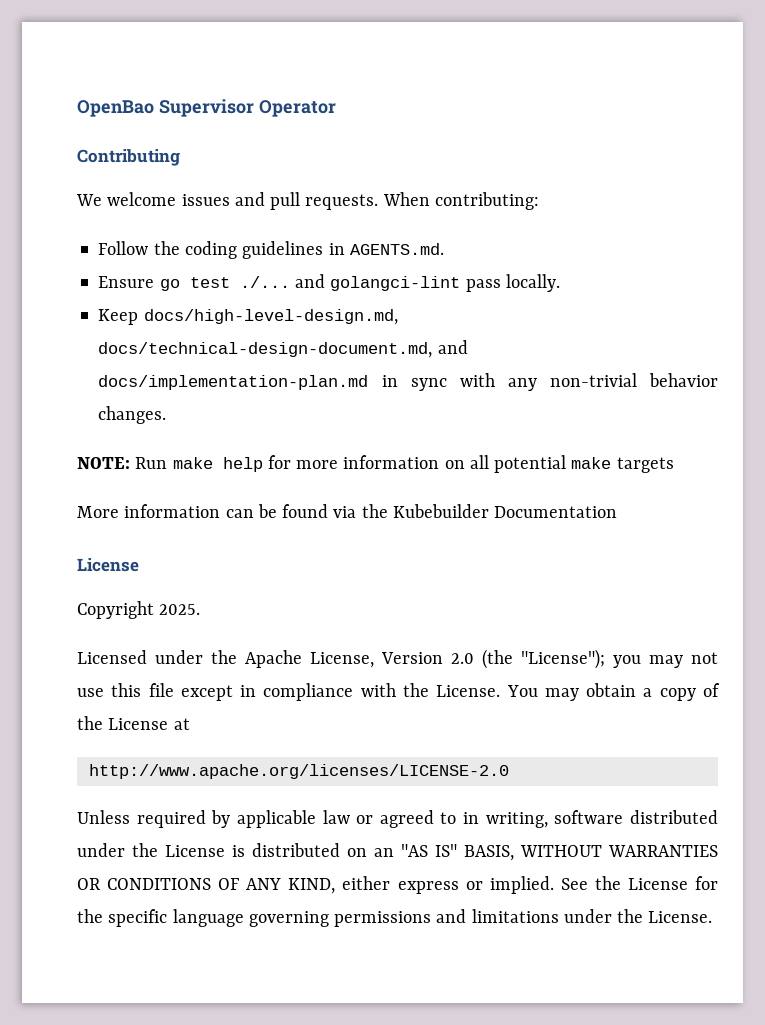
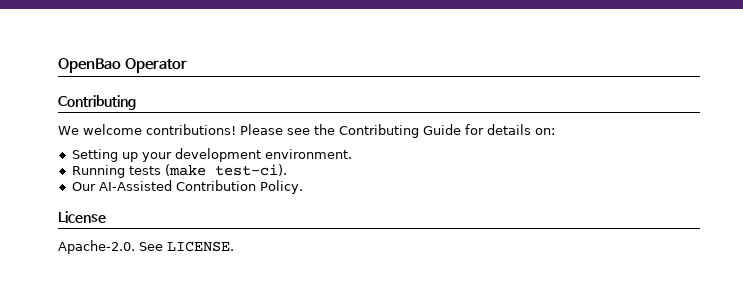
- OpenBao Supervisor Operator
+ OpenBao Operator
- We welcome issues and pull requests. When contributing:
- Follow the coding guidelines in AGENTS.md.
- Ensure go test ./... and golangci-lint pass locally.
- Keep docs/high-level-design.md, docs/technical-design-document.md, and docs/implementation-plan.md in sync with any non-trivial behavior changes.
- NOTE: Run make help for more information on all potential make targets
- More information can be found via the Kubebuilder Documentation
+ We welcome contributions! Please see the Contributing Guide for details on:
+ Setting up your development environment.
+ Running tests (make test-ci).
+ Our AI-Assisted Contribution Policy.
  License
- Copyright 2025.
- Licensed under the Apache License, Version 2.0 (the "License"); you may not use this file except in compliance with the License. You may obtain a copy of the License at
- http://www.apache.org/licenses/LICENSE-2.0
- Unless required by applicable law or agreed to in writing, software distributed under the License is distributed on an "AS IS" BASIS, WITHOUT WARRANTIES OR CONDITIONS OF ANY KIND, either express or implied. See the License for the specific language governing permissions and limitations under the License.
+ Apache-2.0. See LICENSE.

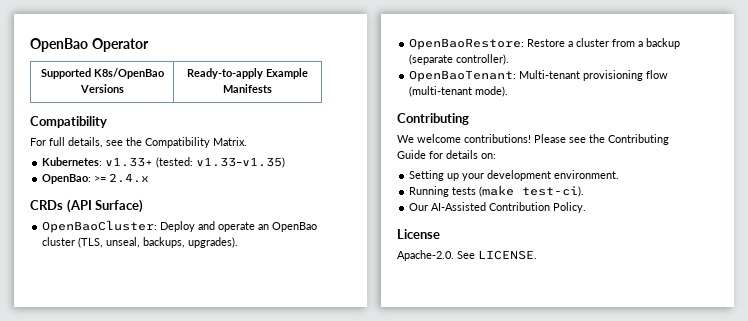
+ Supported K8s/OpenBao Versions | Ready-to-apply Example Manifests
+ Compatibility
+ For full details, see the Compatibility Matrix.
+ Kubernetes: v1.33+ (tested: v1.33–v1.35)
+ OpenBao: >= 2.4.x
+ CRDs (API Surface)
+ OpenBaoCluster: Deploy and operate an OpenBao cluster (TLS, unseal, backups, upgrades).
+ OpenBaoRestore: Restore a cluster from a backup (separate controller).
+ OpenBaoTenant: Multi-tenant provisioning flow (multi-tenant mode).

